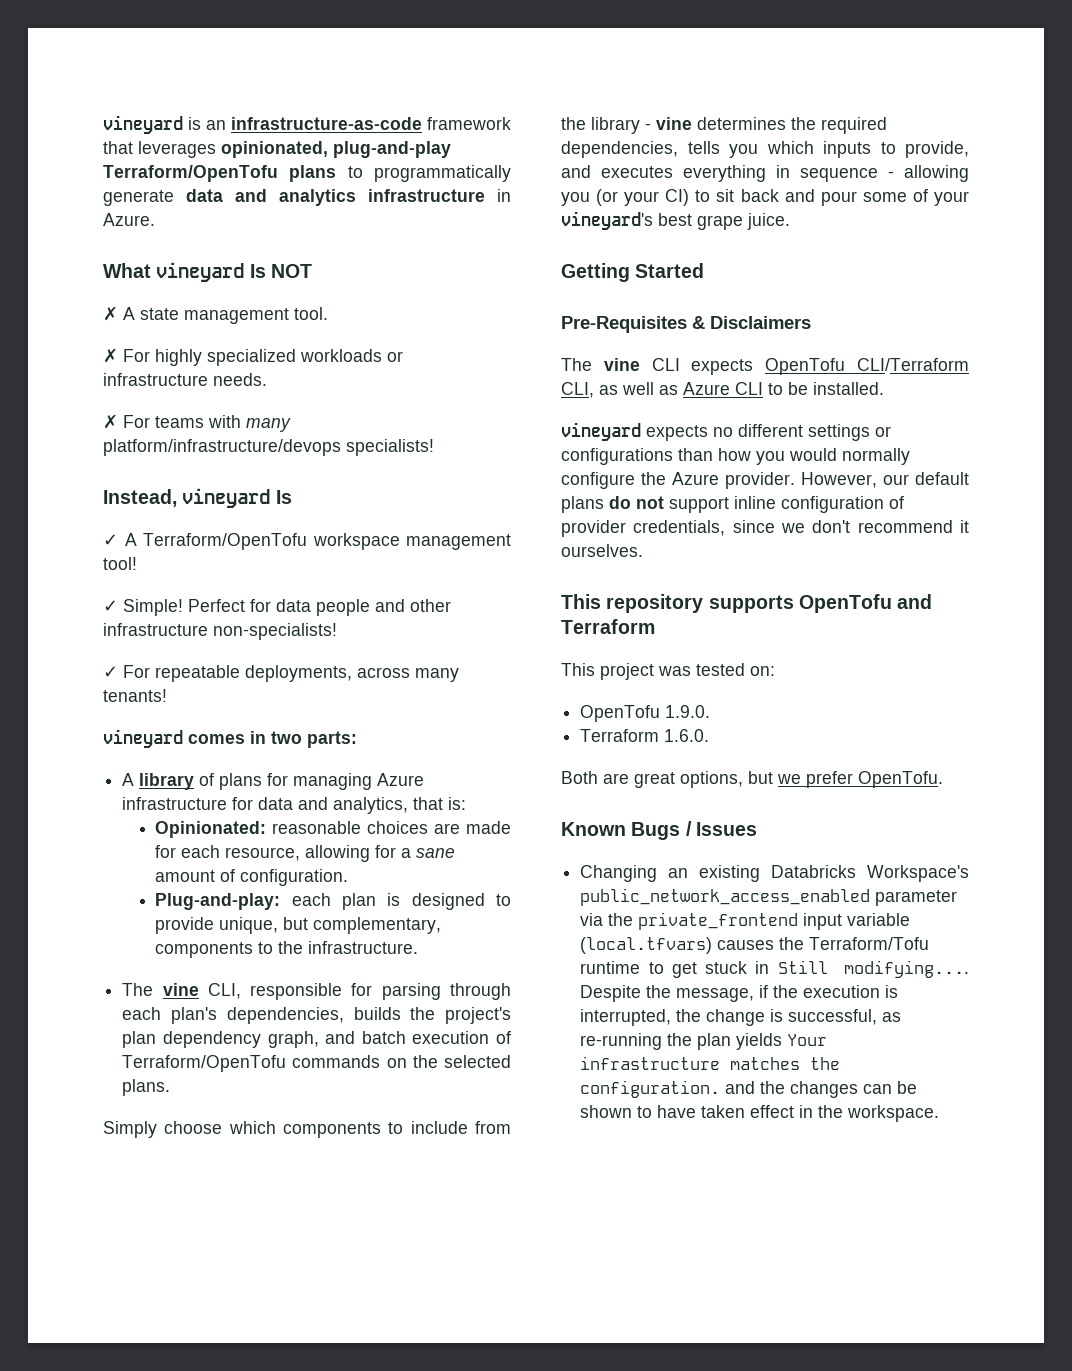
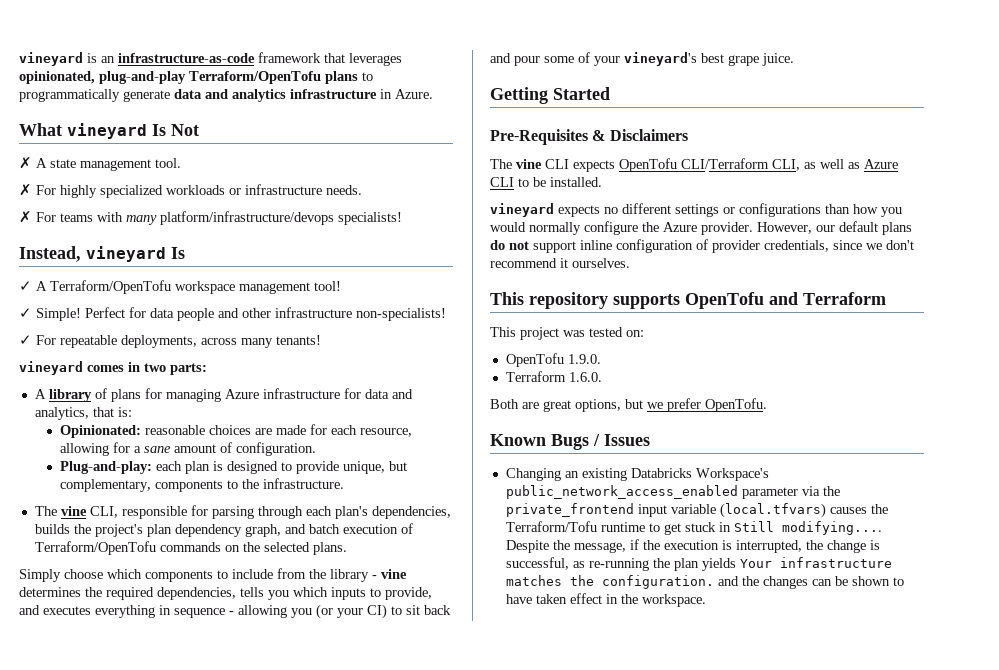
- What vineyard Is NOT
+ What vineyard Is Not

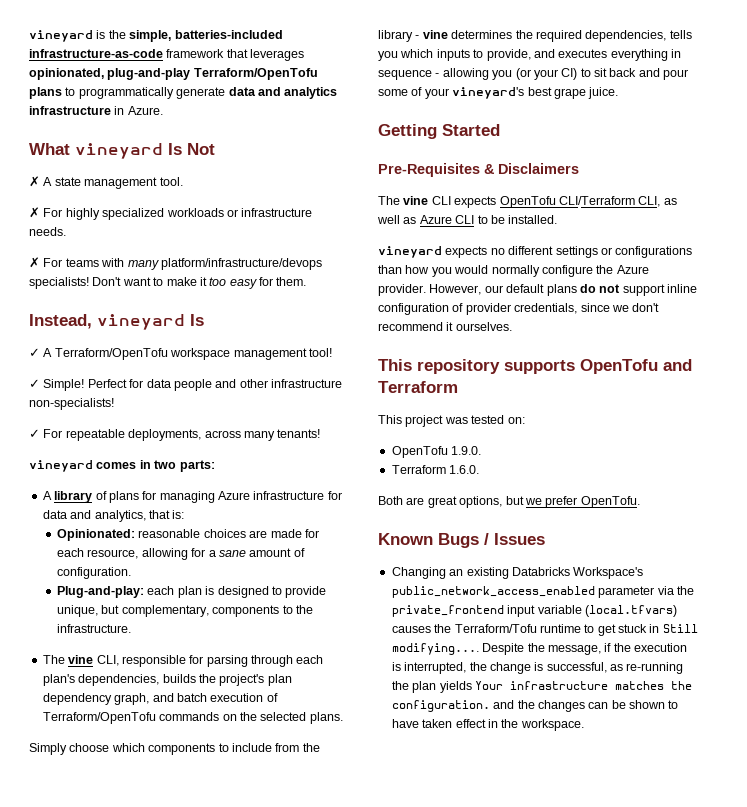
- vineyard is an infrastructure-as-code framework that leverages opinionated, plug-and-play Terraform/OpenTofu plans to programmatically generate data and analytics infrastructure in Azure.
+ vineyard is the simple, batteries-included infrastructure-as-code framework that leverages opinionated, plug-and-play Terraform/OpenTofu plans to programmatically generate data and analytics infrastructure in Azure.
+ Don't want to make it too easy for them.

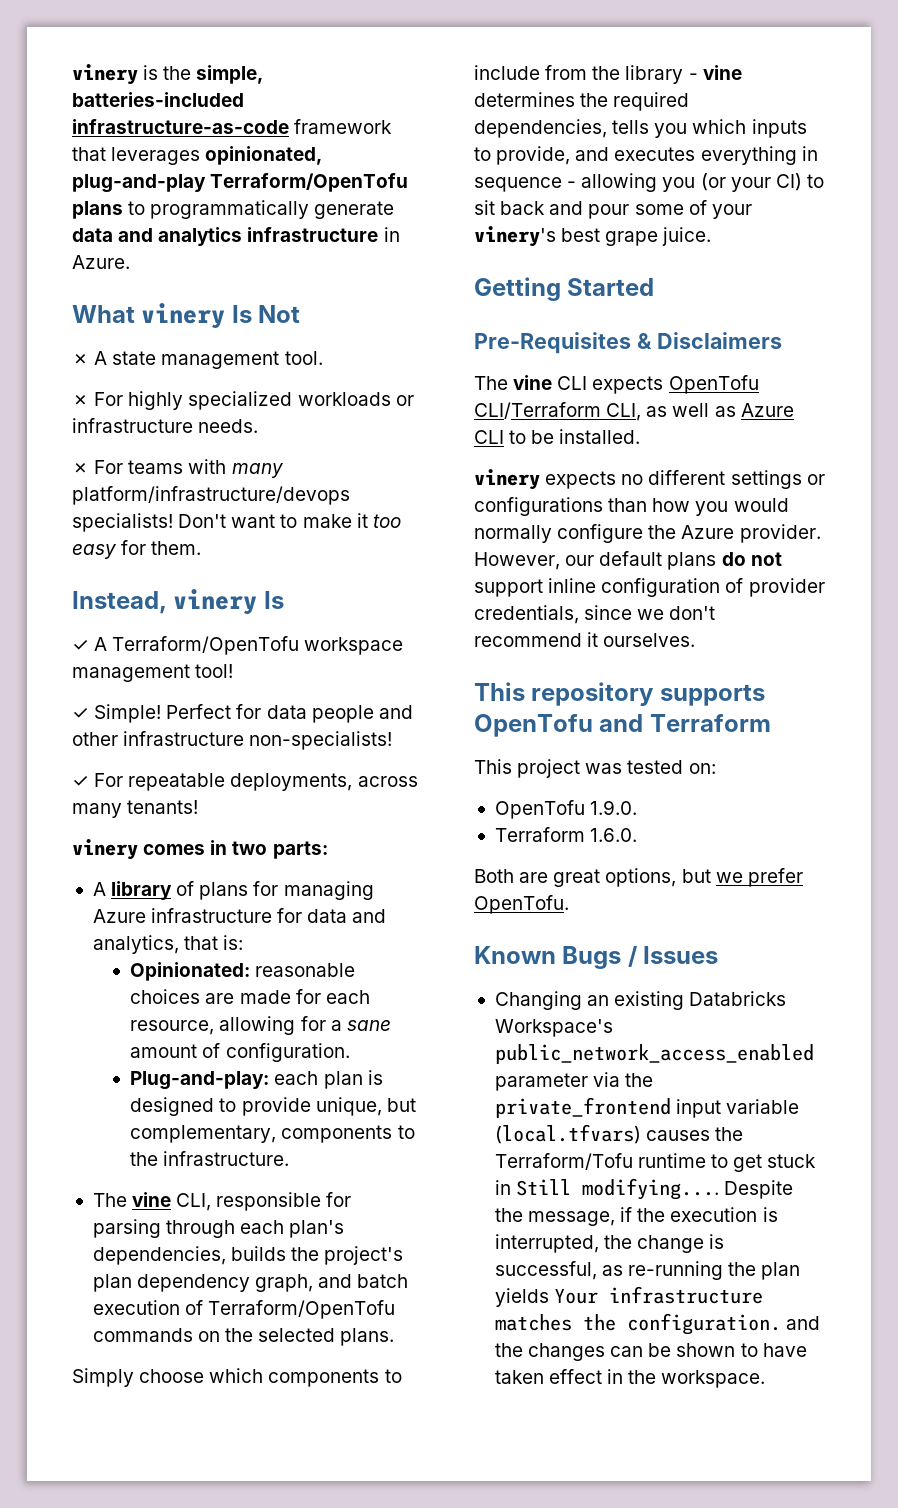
- vineyard is the simple, batteries-included infrastructure-as-code framework that leverages opinionated, plug-and-play Terraform/OpenTofu plans to programmatically generate data and analytics infrastructure in Azure.
+ vinery is the simple, batteries-included infrastructure-as-code framework that leverages opinionated, plug-and-play Terraform/OpenTofu plans to programmatically generate data and analytics infrastructure in Azure.
- What vineyard Is Not
+ What vinery Is Not
- Instead, vineyard Is
+ Instead, vinery Is
- vineyard comes in two parts:
+ vinery comes in two parts:
- Simply choose which components to include from the library - vine determines the required dependencies, tells you which inputs to provide, and executes everything in sequence - allowing you (or your CI) to sit back and pour some of your vineyard's best grape juice.
+ Simply choose which components to include from the library - vine determines the required dependencies, tells you which inputs to provide, and executes everything in sequence - allowing you (or your CI) to sit back and pour some of your vinery's best grape juice.
- vineyard expects no different settings or configurations than how you would normally configure the Azure provider.
+ vinery expects no different settings or configurations than how you would normally configure the Azure provider.

